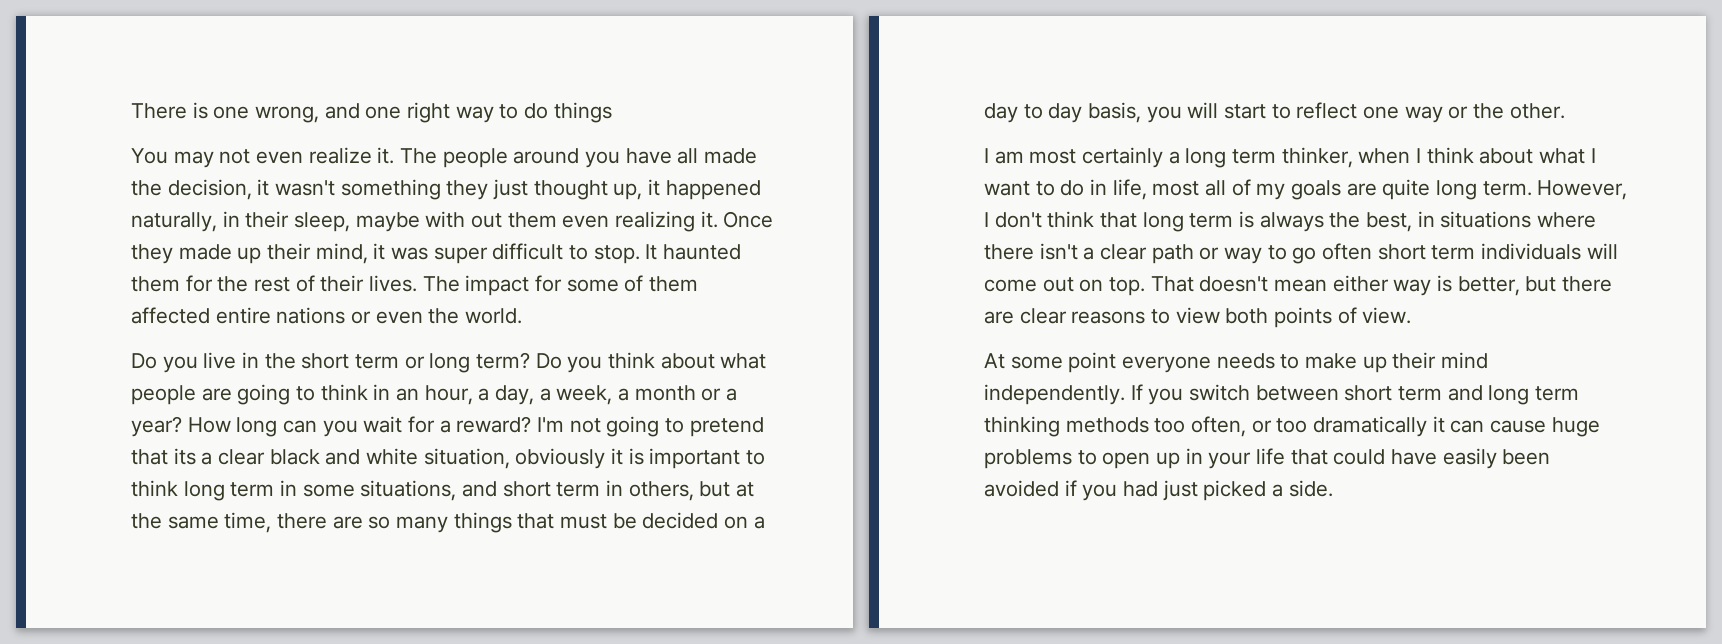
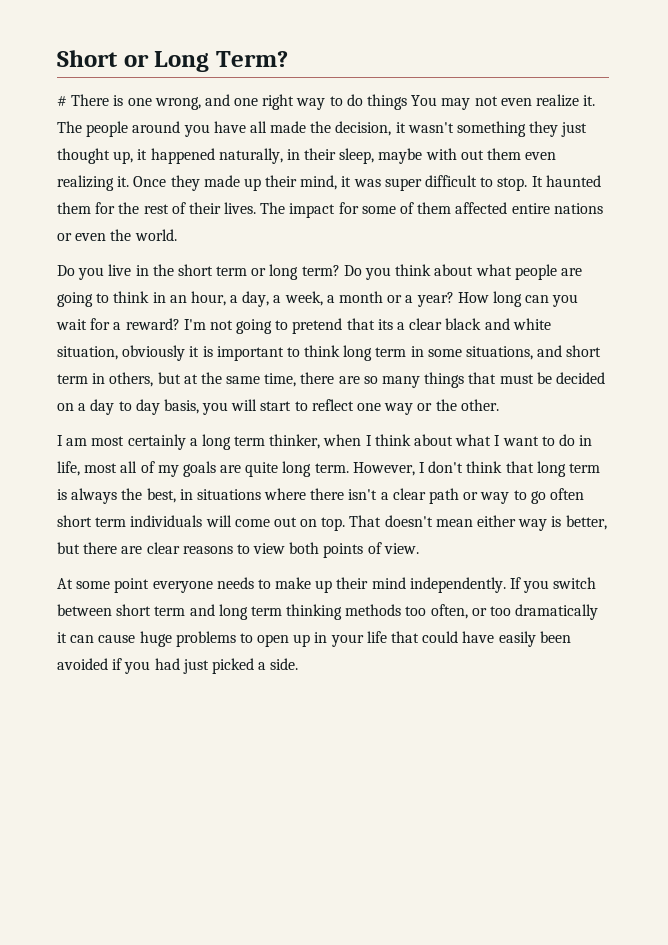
- There is one wrong, and one right way to do things
- You may not even realize it.
+ Short or Long Term?
+ # There is one wrong, and one right way to do things You may not even realize it.

